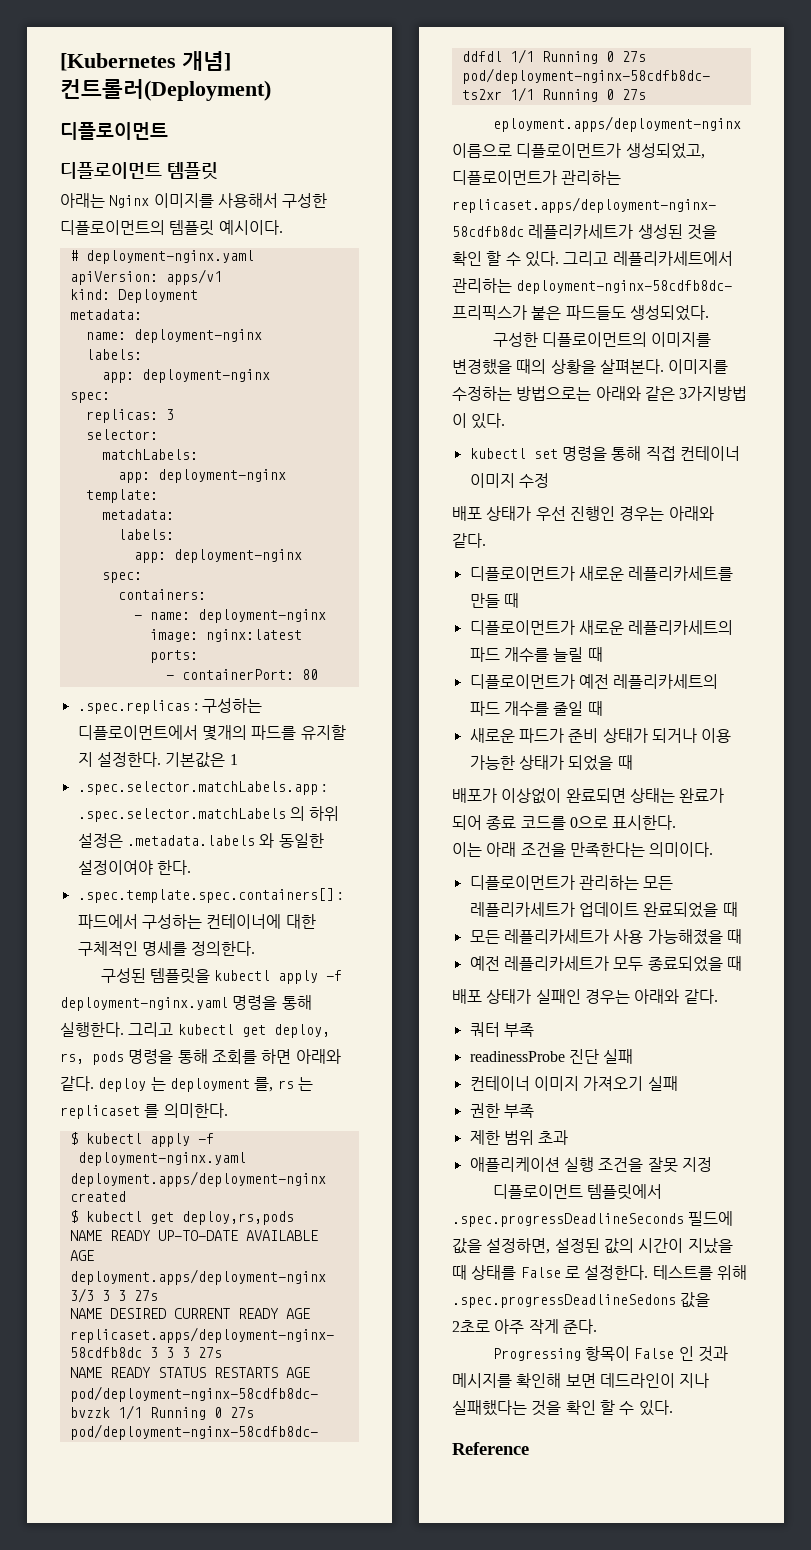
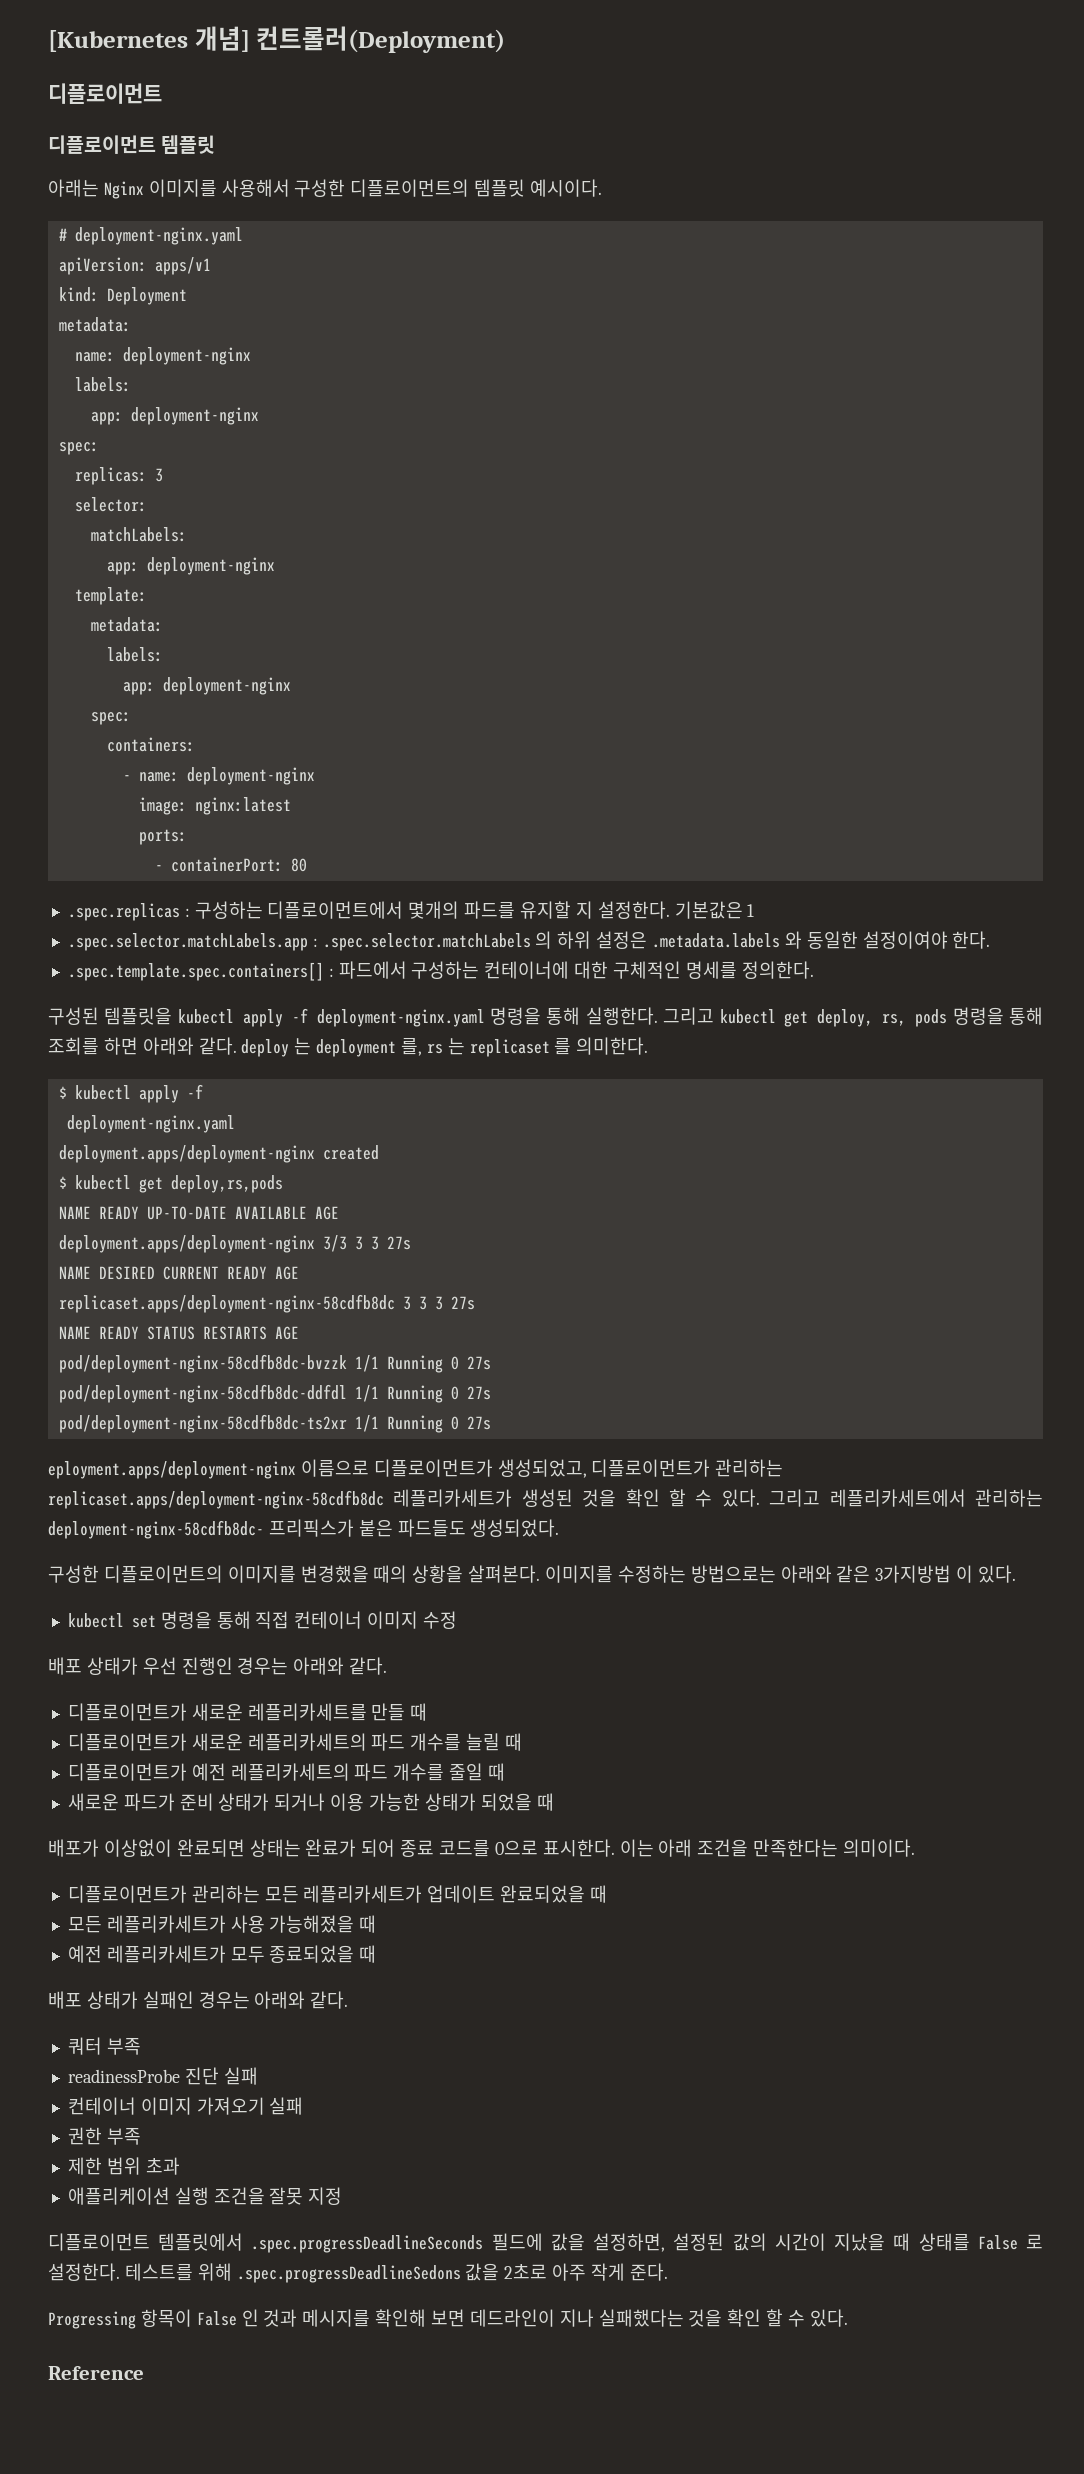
- 배포가 이상없이 완료되면 상태는 완료가 되어 종료 코드를 0으로 표시한다.
- 이는 아래 조건을 만족한다는 의미이다.
+ 배포가 이상없이 완료되면 상태는 완료가 되어 종료 코드를 0으로 표시한다. 이는 아래 조건을 만족한다는 의미이다.

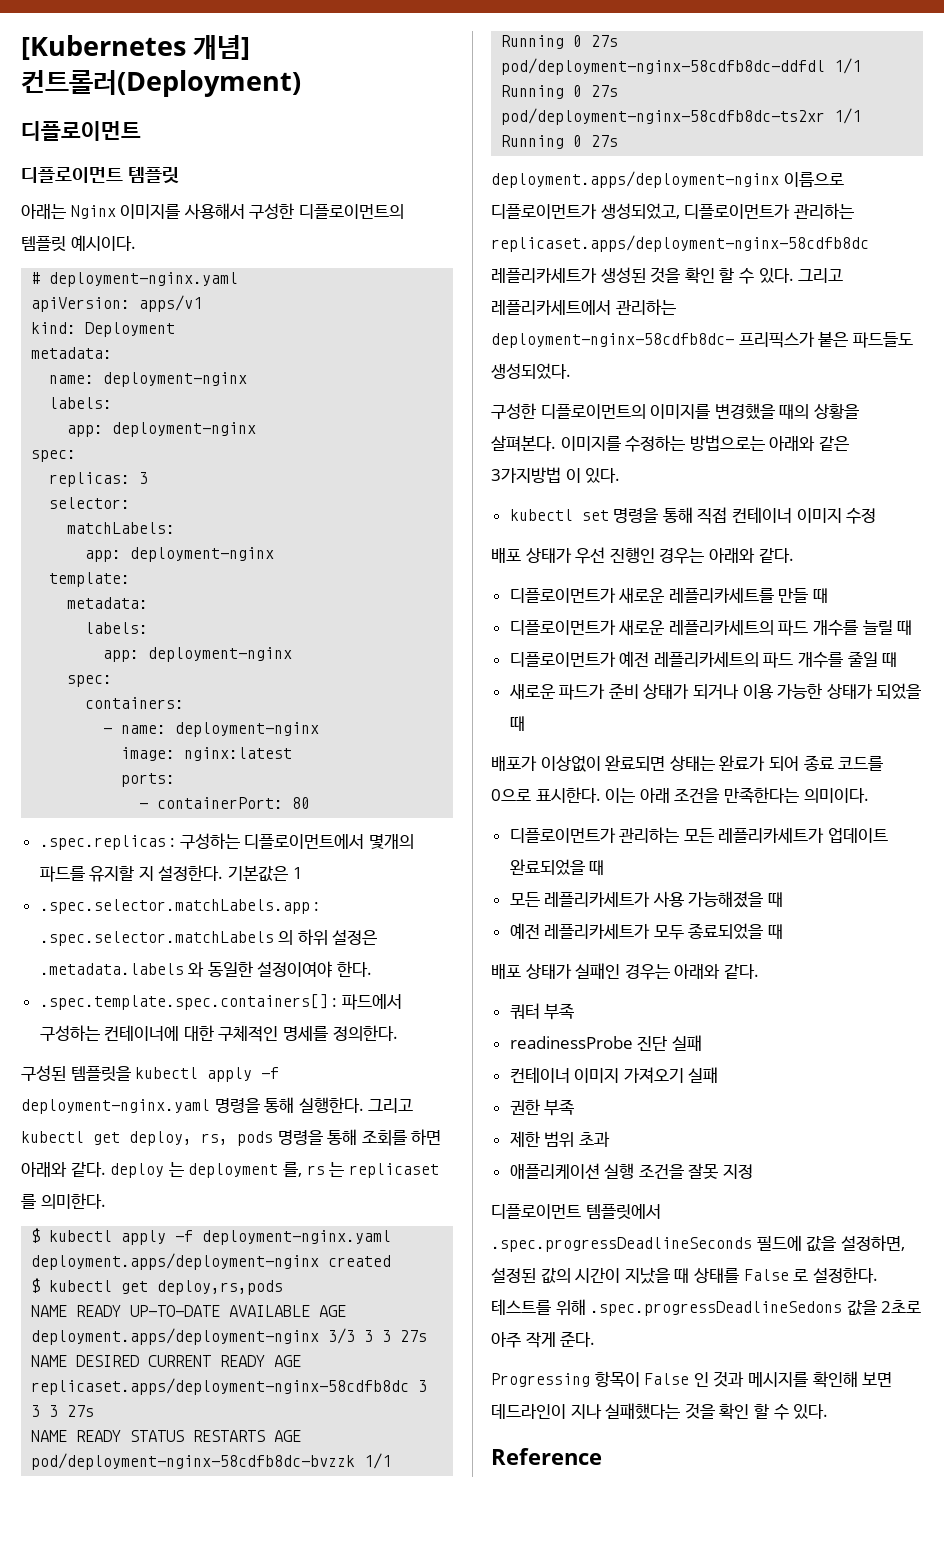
- $ kubectl apply -f
- deployment-nginx.yaml
+ $ kubectl apply -f deployment-nginx.yaml
- eployment.apps/deployment-nginx 이름으로 디플로이먼트가 생성되었고, 디플로이먼트가 관리하는 replicaset.apps/deployment-nginx-58cdfb8dc 레플리카세트가 생성된 것을 확인 할 수 있다.
+ deployment.apps/deployment-nginx 이름으로 디플로이먼트가 생성되었고, 디플로이먼트가 관리하는 replicaset.apps/deployment-nginx-58cdfb8dc 레플리카세트가 생성된 것을 확인 할 수 있다.

